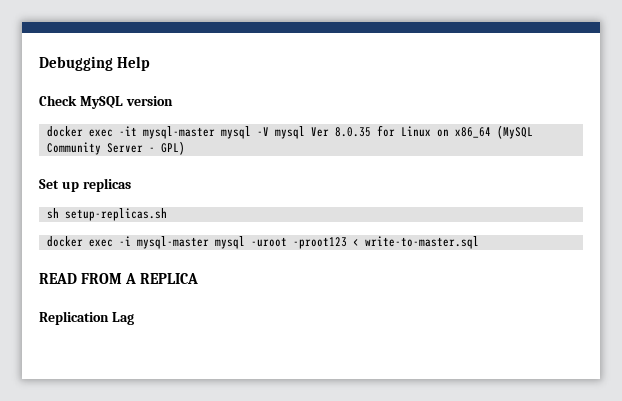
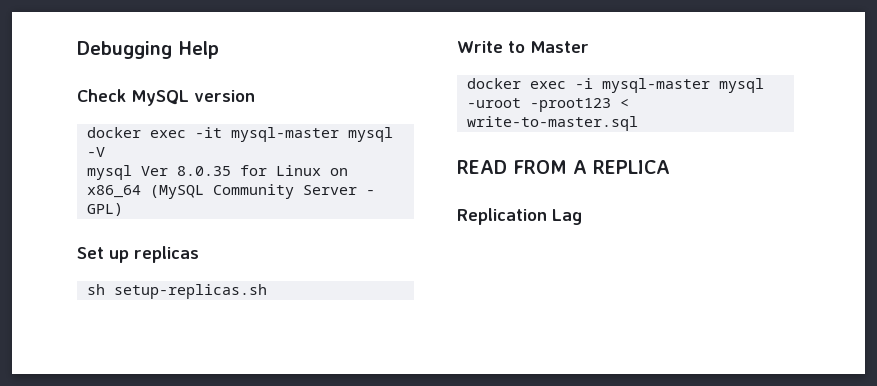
- docker exec -it mysql-master mysql -V mysql Ver 8.0.35 for Linux on x86_64 (MySQL Community Server - GPL)
+ docker exec -it mysql-master mysql -V
+ mysql Ver 8.0.35 for Linux on x86_64 (MySQL Community Server - GPL)
+ Write to Master

